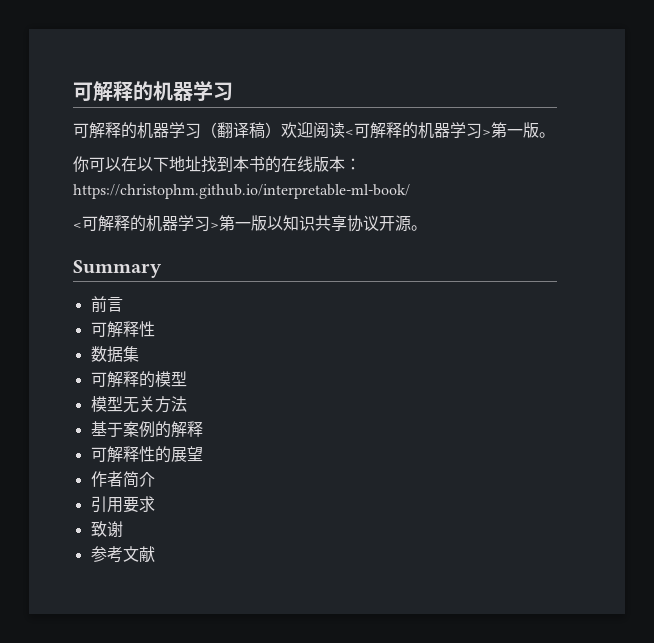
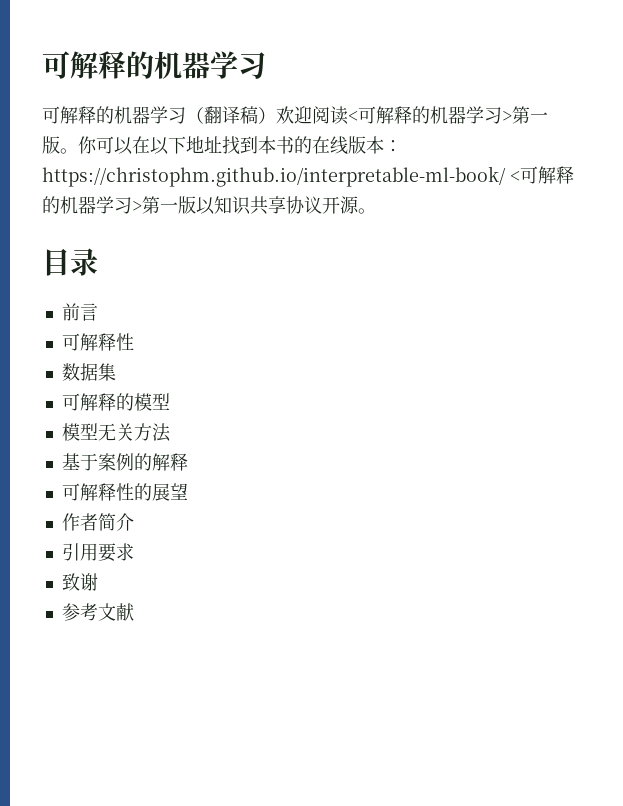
- 可解释的机器学习（翻译稿）欢迎阅读<可解释的机器学习>第一版。
- 你可以在以下地址找到本书的在线版本：https://christophm.github.io/interpretable-ml-book/
- <可解释的机器学习>第一版以知识共享协议开源。
+ 可解释的机器学习（翻译稿）欢迎阅读<可解释的机器学习>第一版。你可以在以下地址找到本书的在线版本：https://christophm.github.io/interpretable-ml-book/ <可解释的机器学习>第一版以知识共享协议开源。
- Summary
+ 目录

